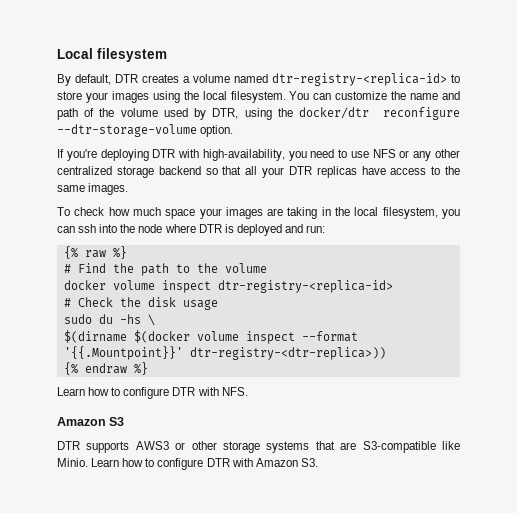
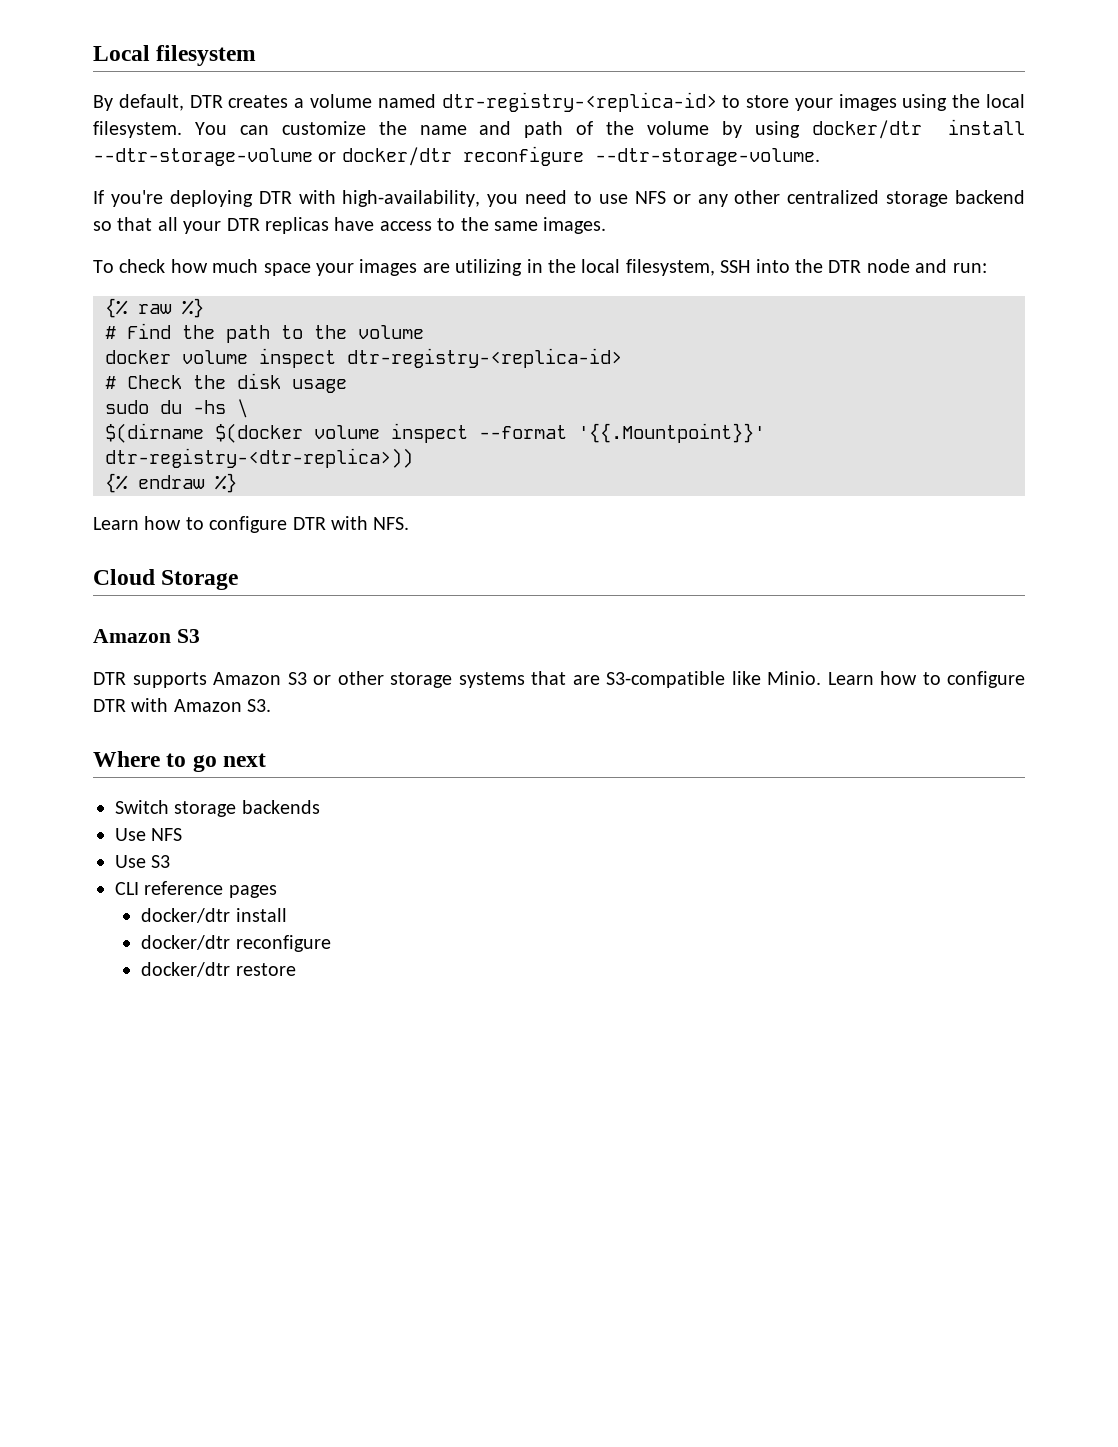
- You can customize the name and path of the volume used by DTR, using the docker/dtr reconfigure --dtr-storage-volume option.
+ You can customize the name and path of the volume by using docker/dtr install --dtr-storage-volume or docker/dtr reconfigure --dtr-storage-volume.
- To check how much space your images are taking in the local filesystem, you can ssh into the node where DTR is deployed and run:
+ To check how much space your images are utilizing in the local filesystem, SSH into the DTR node and run:
+ Cloud Storage
- DTR supports AWS3 or other storage systems that are S3-compatible like Minio.
+ DTR supports Amazon S3 or other storage systems that are S3-compatible like Minio.
+ Where to go next
+ Switch storage backends
+ Use NFS
+ Use S3
+ CLI reference pages
+ docker/dtr install
+ docker/dtr reconfigure
+ docker/dtr restore

